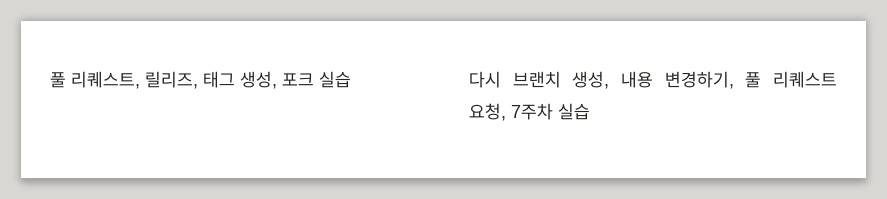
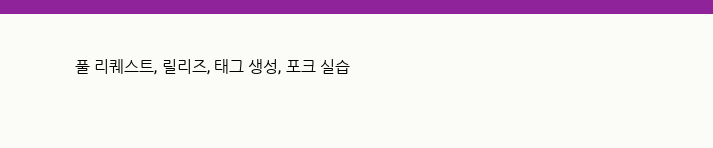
- 다시 브랜치 생성, 내용 변경하기, 풀 리퀘스트 요청, 7주차 실습

